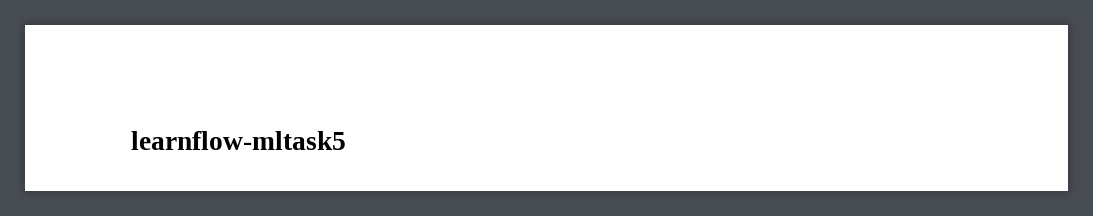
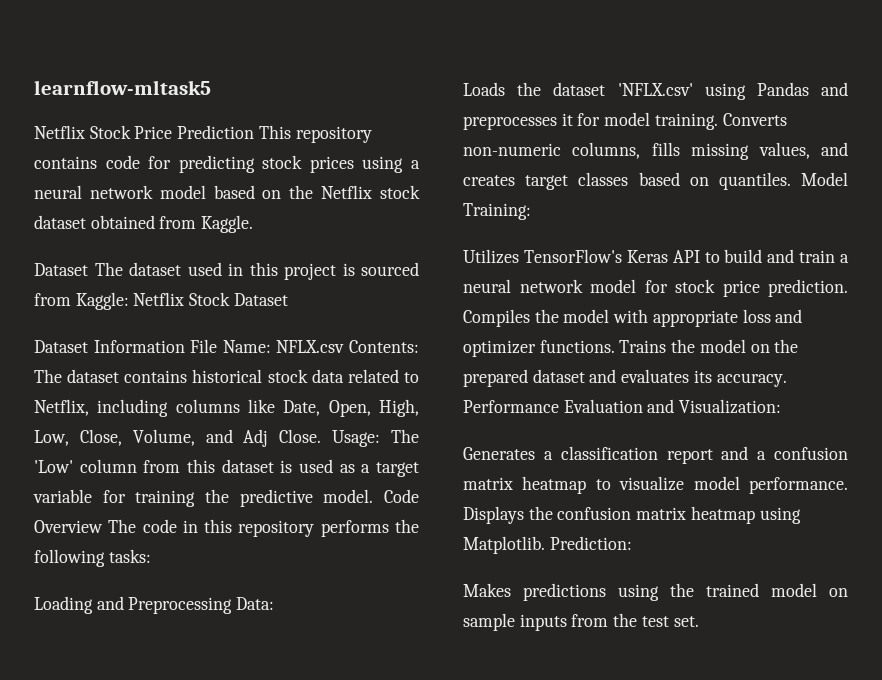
+ Netflix Stock Price Prediction This repository contains code for predicting stock prices using a neural network model based on the Netflix stock dataset obtained from Kaggle.
+ Dataset The dataset used in this project is sourced from Kaggle: Netflix Stock Dataset
+ Dataset Information File Name: NFLX.csv Contents: The dataset contains historical stock data related to Netflix, including columns like Date, Open, High, Low, Close, Volume, and Adj Close. Usage: The 'Low' column from this dataset is used as a target variable for training the predictive model. Code Overview The code in this repository performs the following tasks:
+ Loading and Preprocessing Data:
+ Loads the dataset 'NFLX.csv' using Pandas and preprocesses it for model training. Converts non-numeric columns, fills missing values, and creates target classes based on quantiles. Model Training:
+ Utilizes TensorFlow's Keras API to build and train a neural network model for stock price prediction. Compiles the model with appropriate loss and optimizer functions. Trains the model on the prepared dataset and evaluates its accuracy. Performance Evaluation and Visualization:
+ Generates a classification report and a confusion matrix heatmap to visualize model performance. Displays the confusion matrix heatmap using Matplotlib. Prediction:
+ Makes predictions using the trained model on sample inputs from the test set.

